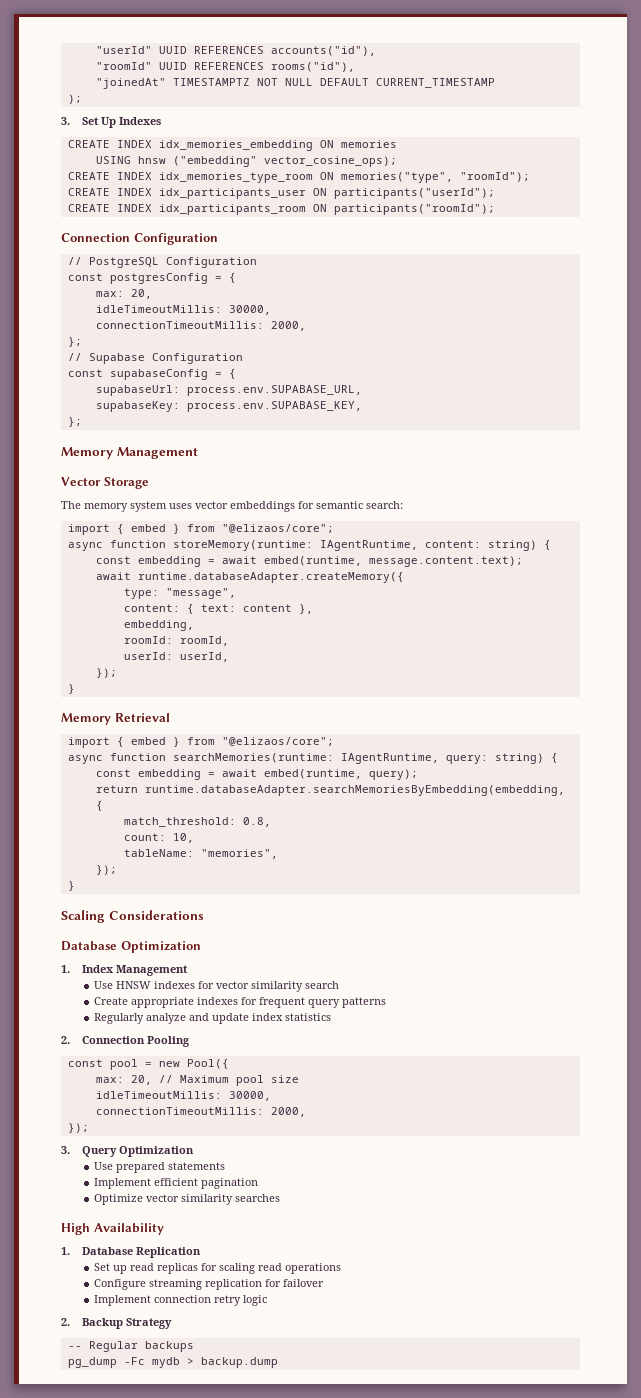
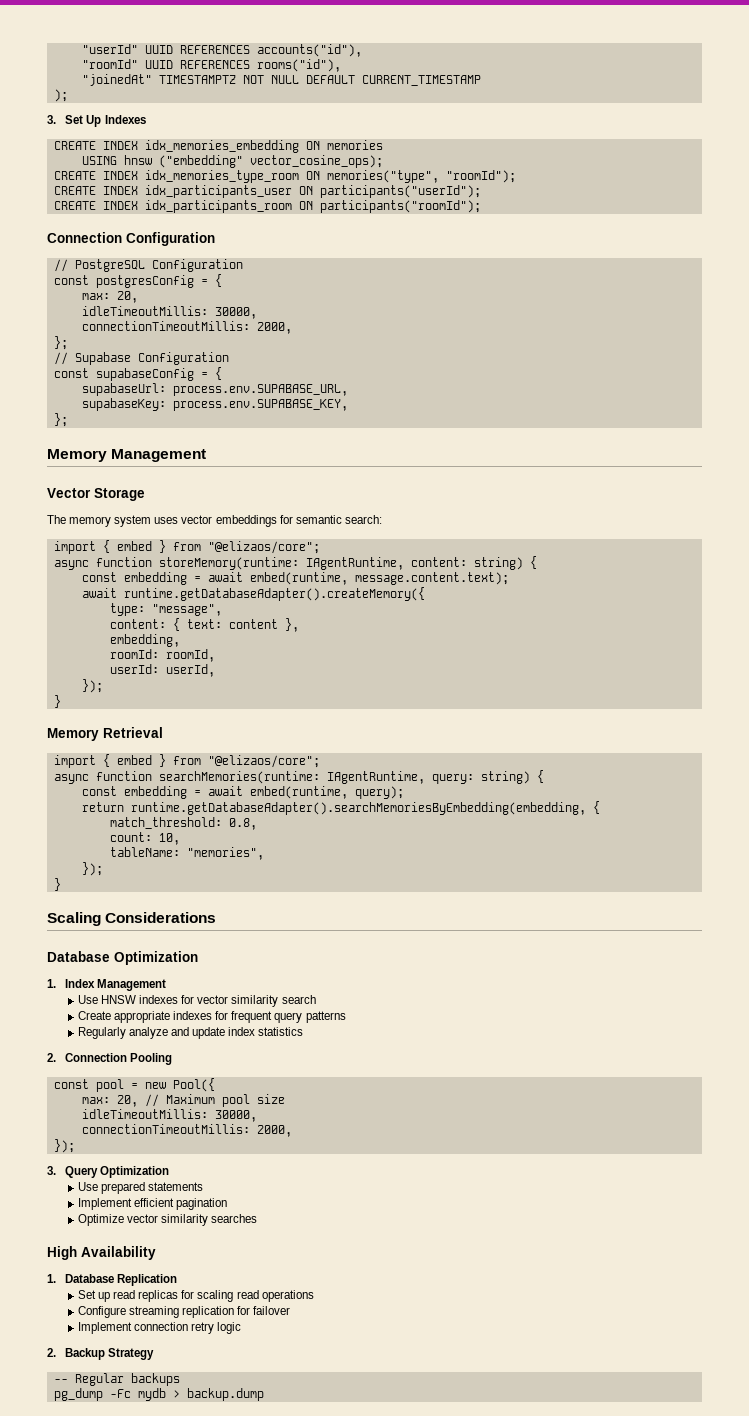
- await runtime.databaseAdapter.createMemory({
+ await runtime.getDatabaseAdapter().createMemory({
- return runtime.databaseAdapter.searchMemoriesByEmbedding(embedding, {
+ return runtime.getDatabaseAdapter().searchMemoriesByEmbedding(embedding, {

